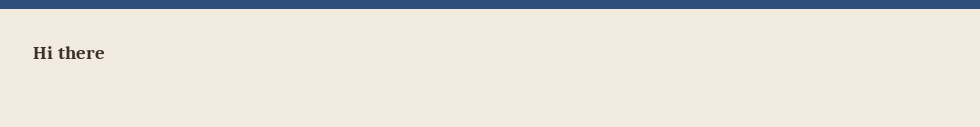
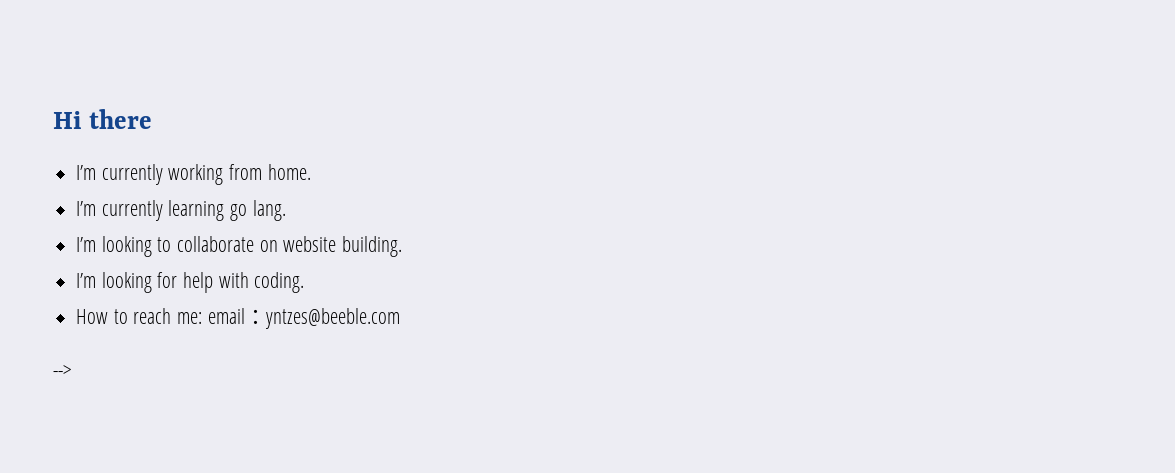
+ I’m currently working from home.
+ I’m currently learning go lang.
+ I’m looking to collaborate on website building.
+ I’m looking for help with coding.
+ How to reach me: email：yntzes@beeble.com
+ -->

